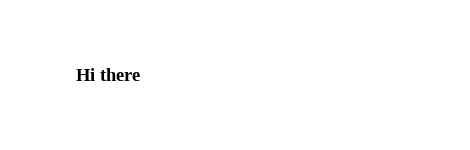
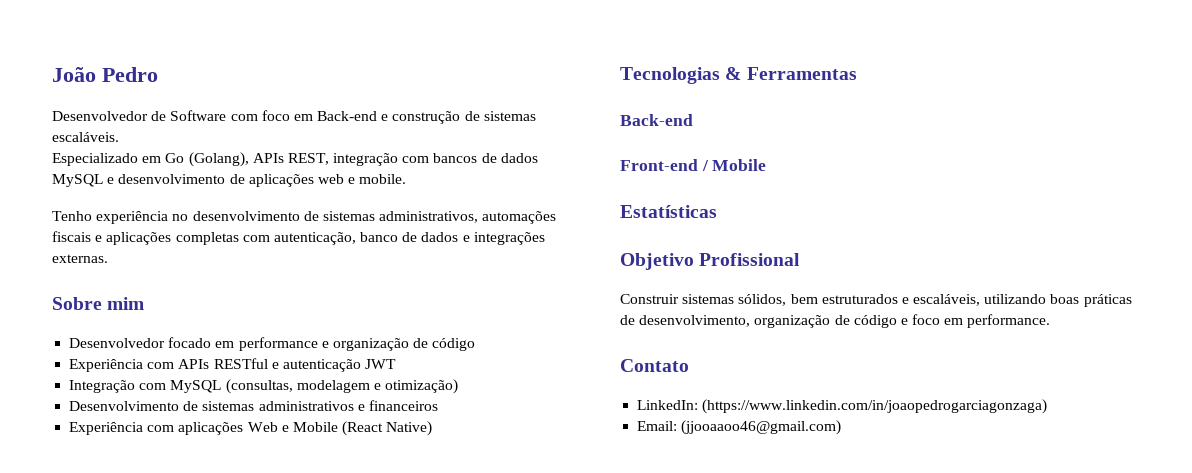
- Hi there
+ João Pedro
+ Desenvolvedor de Software com foco em Back-end e construção de sistemas escaláveis.
+ Especializado em Go (Golang), APIs REST, integração com bancos de dados MySQL e desenvolvimento de aplicações web e mobile.
+ Tenho experiência no desenvolvimento de sistemas administrativos, automações fiscais e aplicações completas com autenticação, banco de dados e integrações externas.
+ Sobre mim
+ Desenvolvedor focado em performance e organização de código
+ Experiência com APIs RESTful e autenticação JWT
+ Integração com MySQL (consultas, modelagem e otimização)
+ Desenvolvimento de sistemas administrativos e financeiros
+ Experiência com aplicações Web e Mobile (React Native)
+ Tecnologias & Ferramentas
+ Back-end
+ Front-end / Mobile
+ Estatísticas
+ Objetivo Profissional
+ Construir sistemas sólidos, bem estruturados e escaláveis, utilizando boas práticas de desenvolvimento, organização de código e foco em performance.
+ Contato
+ LinkedIn: (https://www.linkedin.com/in/joaopedrogarciagonzaga)
+ Email: (jjooaaoo46@gmail.com)

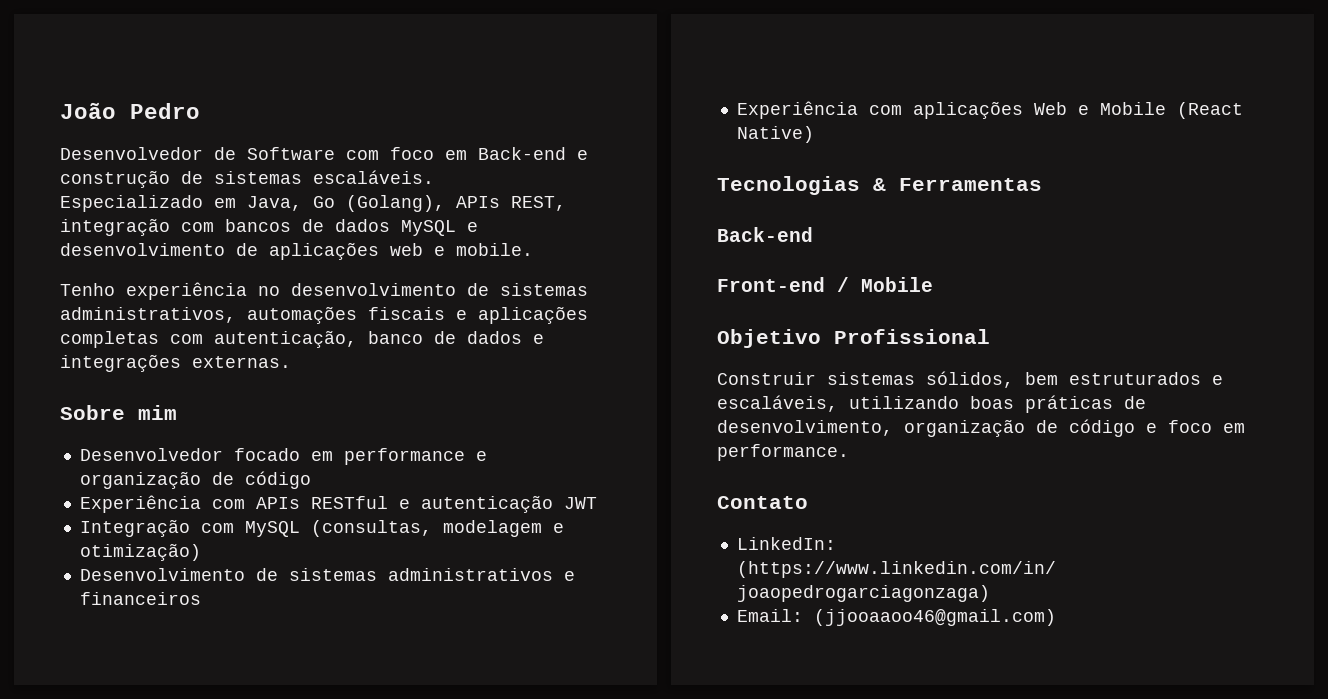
- Especializado em Go (Golang), APIs REST, integração com bancos de dados MySQL e desenvolvimento de aplicações web e mobile.
+ Especializado em Java, Go (Golang), APIs REST, integração com bancos de dados MySQL e desenvolvimento de aplicações web e mobile.
- Estatísticas

